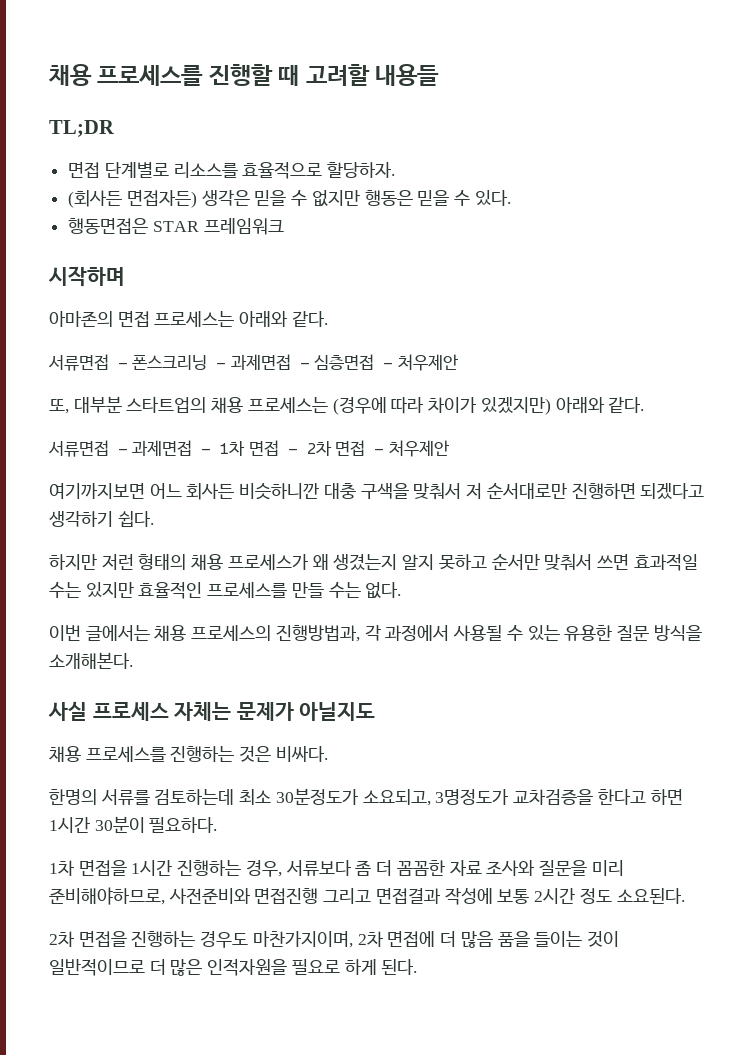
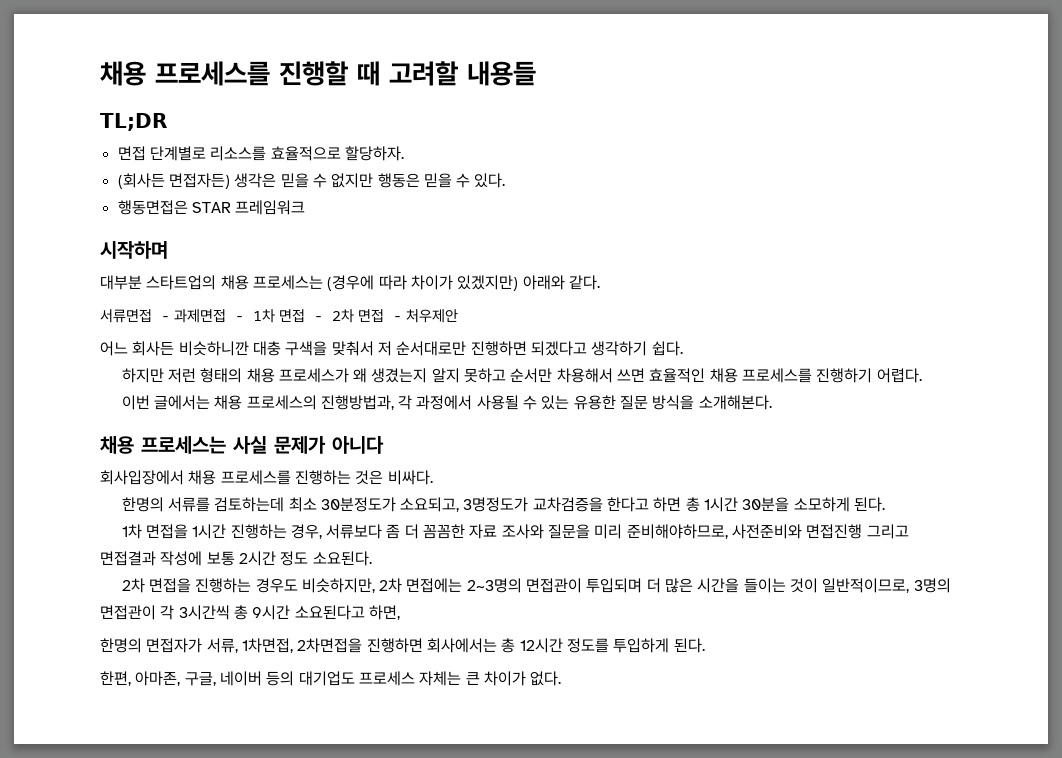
- 아마존의 면접 프로세스는 아래와 같다.
- 서류면접 - 폰스크리닝 - 과제면접 - 심층면접 - 처우제안
- 또, 대부분 스타트업의 채용 프로세스는 (경우에 따라 차이가 있겠지만) 아래와 같다.
+ 대부분 스타트업의 채용 프로세스는 (경우에 따라 차이가 있겠지만) 아래와 같다.
- 여기까지보면 어느 회사든 비슷하니깐 대충 구색을 맞춰서 저 순서대로만 진행하면 되겠다고 생각하기 쉽다.
+ 어느 회사든 비슷하니깐 대충 구색을 맞춰서 저 순서대로만 진행하면 되겠다고 생각하기 쉽다.
- 하지만 저런 형태의 채용 프로세스가 왜 생겼는지 알지 못하고 순서만 맞춰서 쓰면 효과적일 수는 있지만 효율적인 프로세스를 만들 수는 없다.
+ 하지만 저런 형태의 채용 프로세스가 왜 생겼는지 알지 못하고 순서만 차용해서 쓰면 효율적인 채용 프로세스를 진행하기 어렵다.
- 사실 프로세스 자체는 문제가 아닐지도
- 채용 프로세스를 진행하는 것은 비싸다.
+ 채용 프로세스는 사실 문제가 아니다
+ 회사입장에서 채용 프로세스를 진행하는 것은 비싸다.
- 한명의 서류를 검토하는데 최소 30분정도가 소요되고, 3명정도가 교차검증을 한다고 하면 1시간 30분이 필요하다.
+ 한명의 서류를 검토하는데 최소 30분정도가 소요되고, 3명정도가 교차검증을 한다고 하면 총 1시간 30분을 소모하게 된다.
- 2차 면접을 진행하는 경우도 마찬가지이며, 2차 면접에 더 많음 품을 들이는 것이 일반적이므로 더 많은 인적자원을 필요로 하게 된다.
+ 2차 면접을 진행하는 경우도 비슷하지만, 2차 면접에는 2~3명의 면접관이 투입되며 더 많은 시간을 들이는 것이 일반적이므로, 3명의 면접관이 각 3시간씩 총 9시간 소요된다고 하면,
+ 한명의 면접자가 서류, 1차면접, 2차면접을 진행하면 회사에서는 총 12시간 정도를 투입하게 된다.
+ 한편, 아마존, 구글, 네이버 등의 대기업도 프로세스 자체는 큰 차이가 없다.

